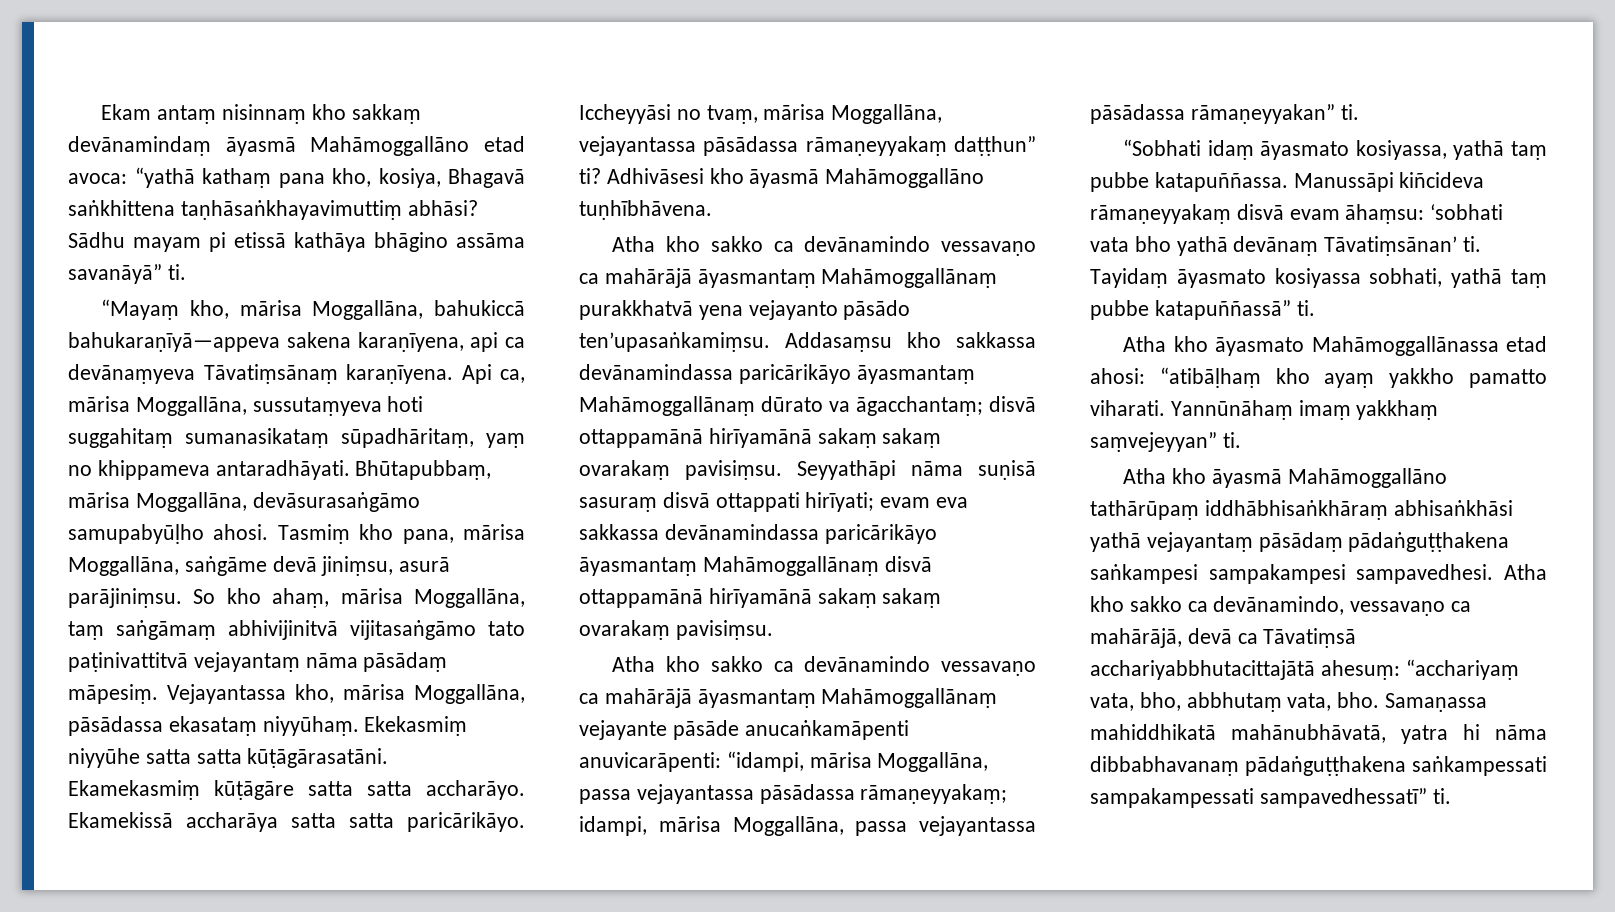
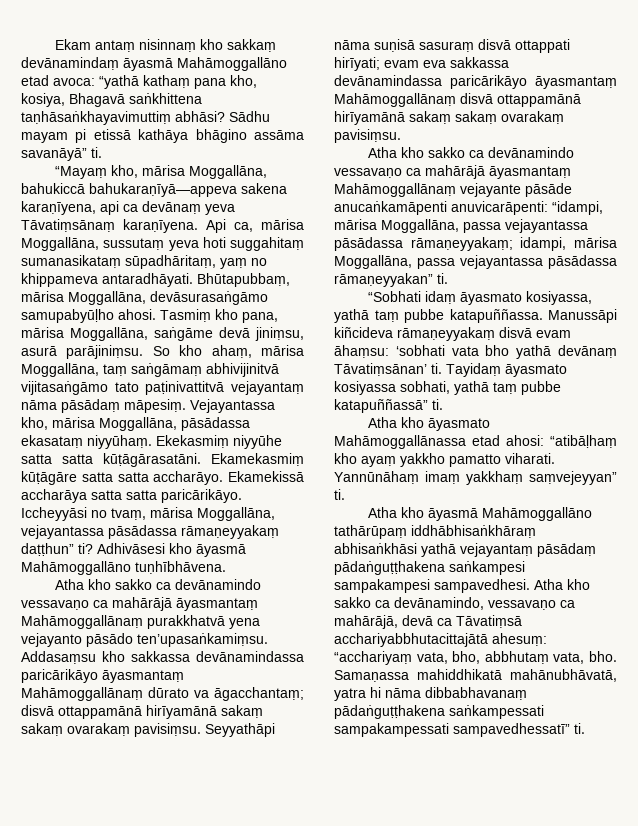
- “Mayaṃ kho, mārisa Moggallāna, bahukiccā bahukaraṇīyā—appeva sakena karaṇīyena, api ca devānaṃyeva Tāvatiṃsānaṃ karaṇīyena.
+ “Mayaṃ kho, mārisa Moggallāna, bahukiccā bahukaraṇīyā—appeva sakena karaṇīyena, api ca devānaṃ yeva Tāvatiṃsānaṃ karaṇīyena.
- Api ca, mārisa Moggallāna, sussutaṃyeva hoti suggahitaṃ sumanasikataṃ sūpadhāritaṃ, yaṃ no khippameva antaradhāyati.
+ Api ca, mārisa Moggallāna, sussutaṃ yeva hoti suggahitaṃ sumanasikataṃ sūpadhāritaṃ, yaṃ no khippameva antaradhāyati.

